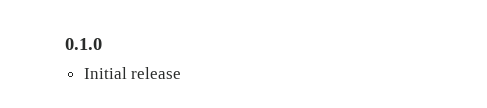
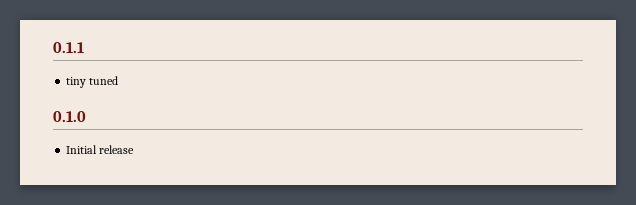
+ 0.1.1
+ tiny tuned

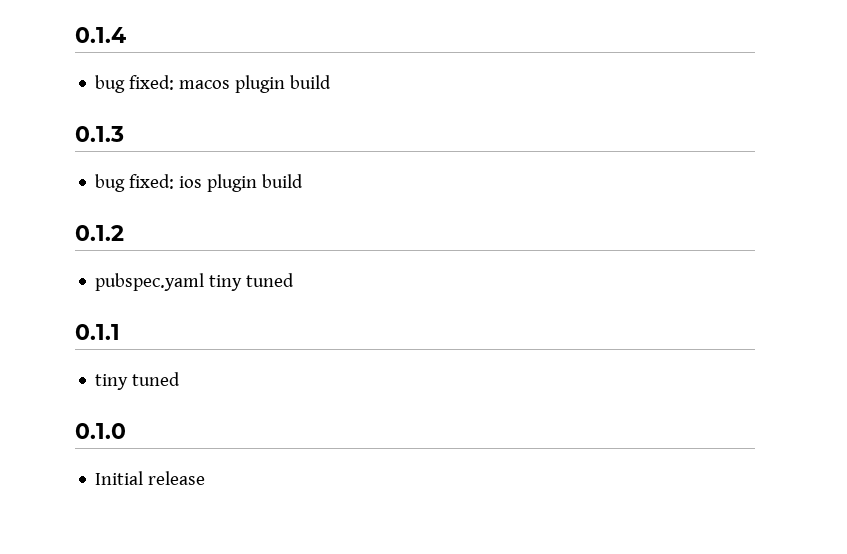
+ 0.1.4
+ bug fixed: macos plugin build
+ 0.1.3
+ bug fixed: ios plugin build
+ 0.1.2
+ pubspec.yaml tiny tuned

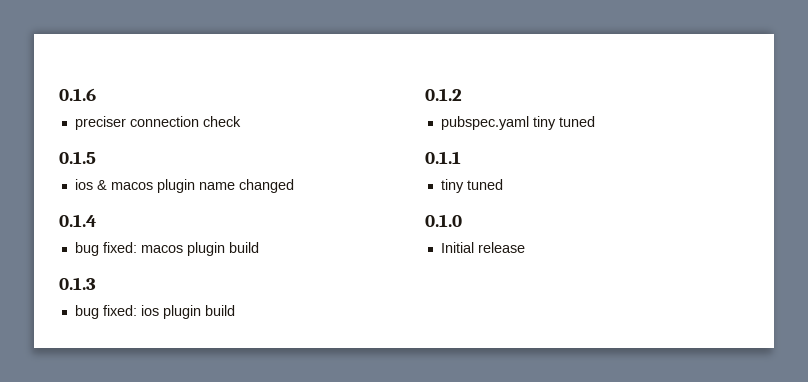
+ 0.1.6
+ preciser connection check
+ 0.1.5
+ ios & macos plugin name changed

